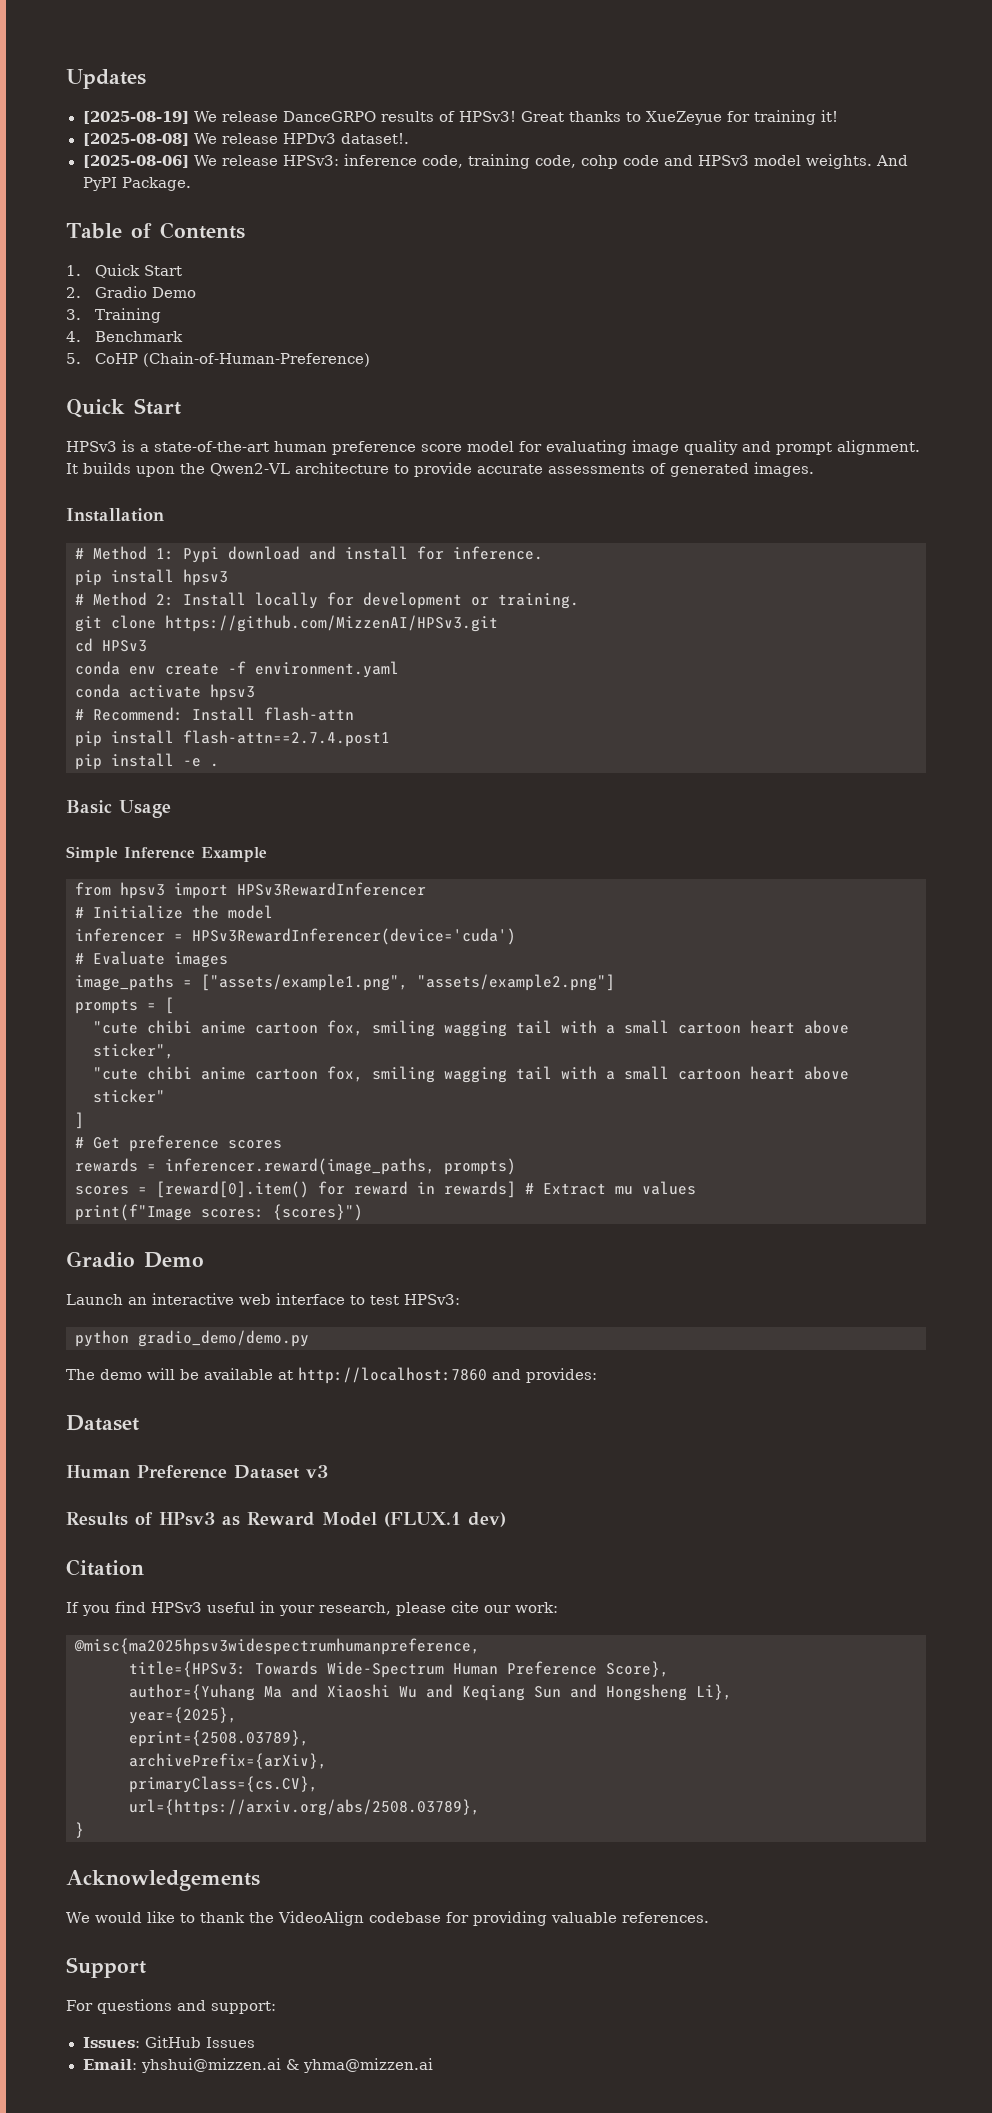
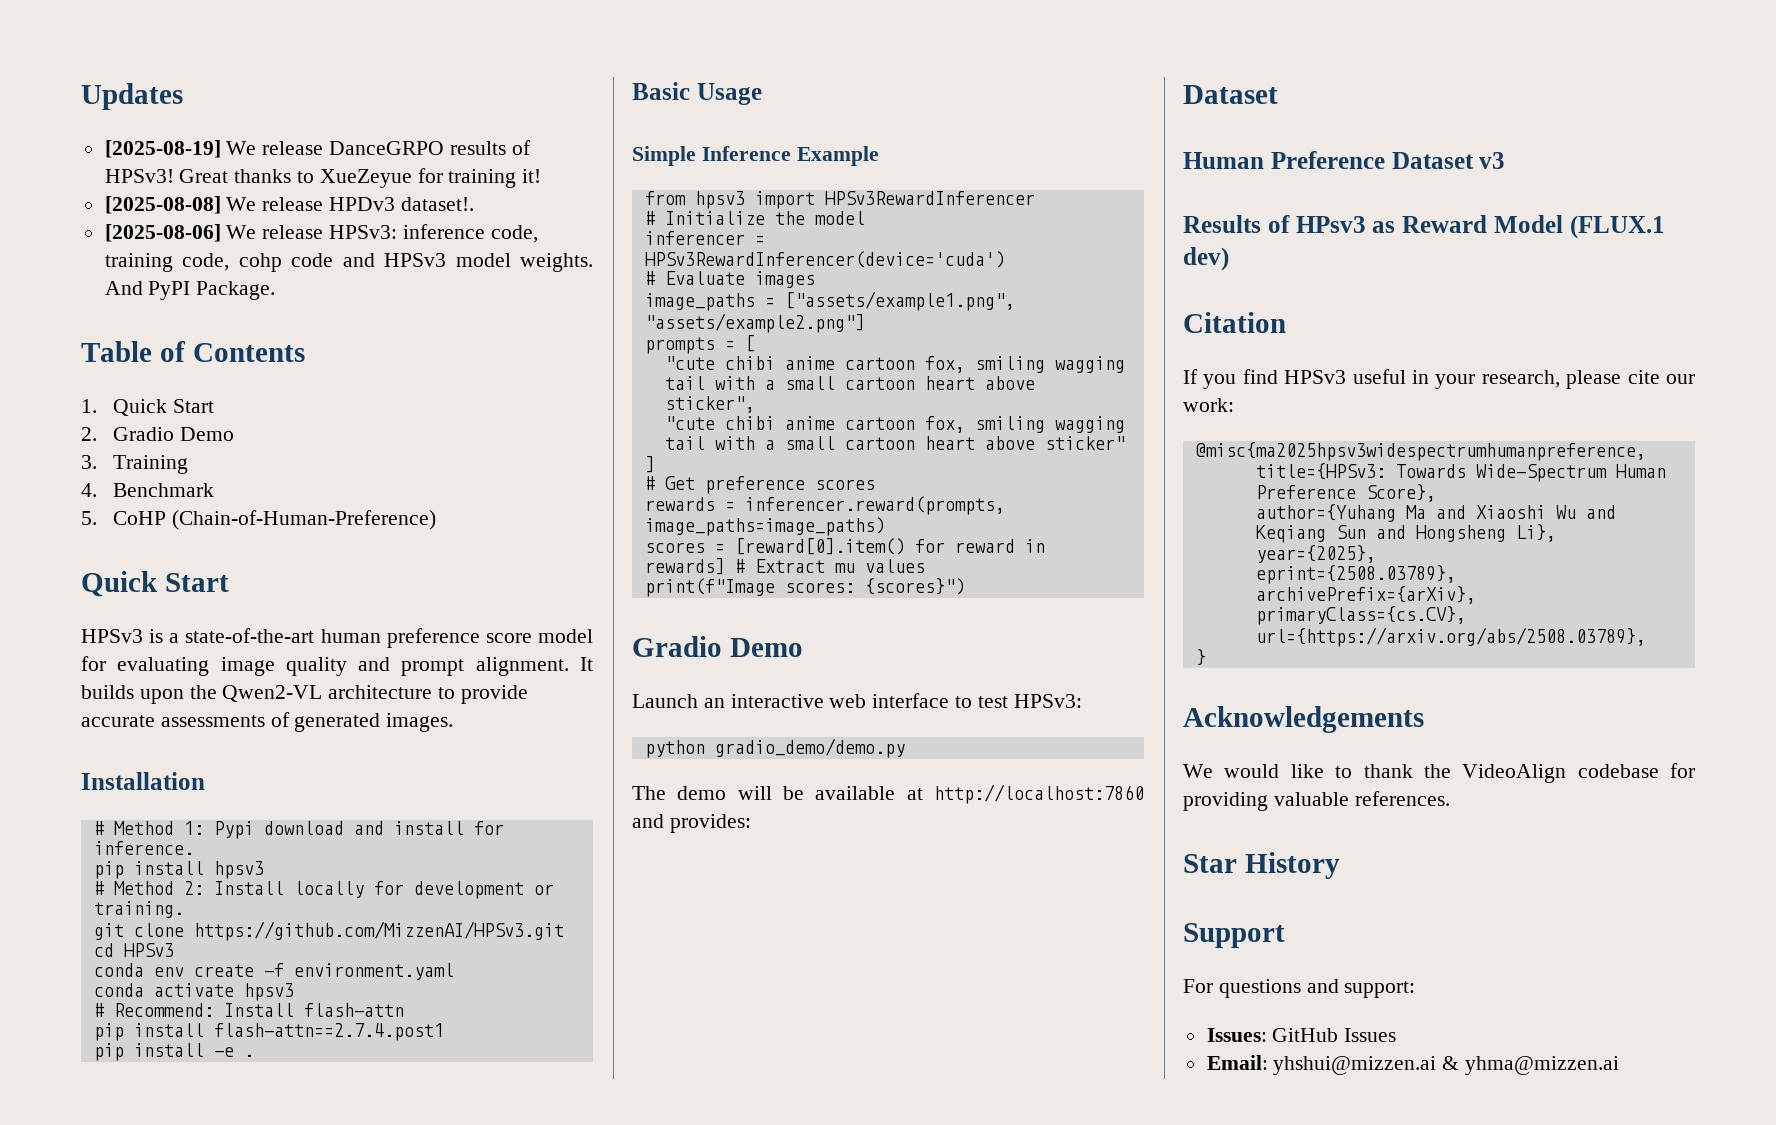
- rewards = inferencer.reward(image_paths, prompts)
+ rewards = inferencer.reward(prompts, image_paths=image_paths)
+ Star History

